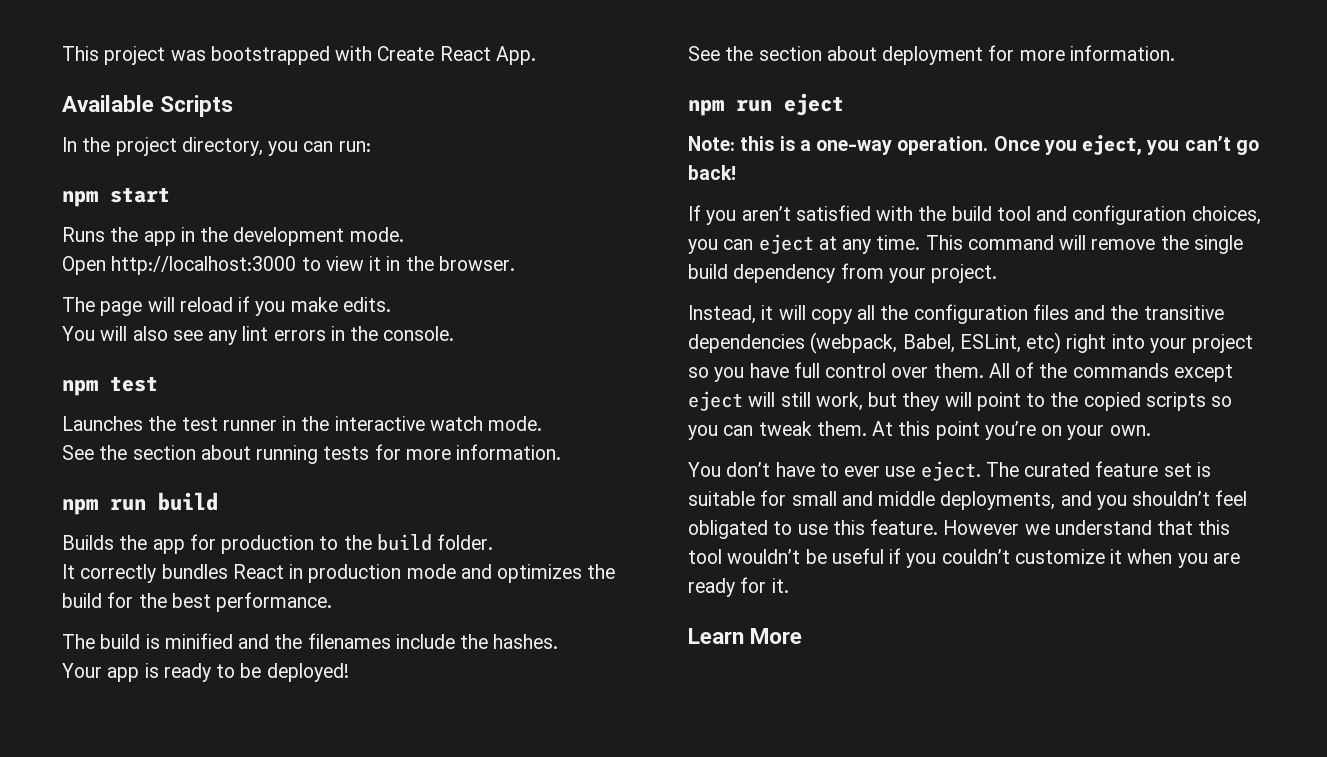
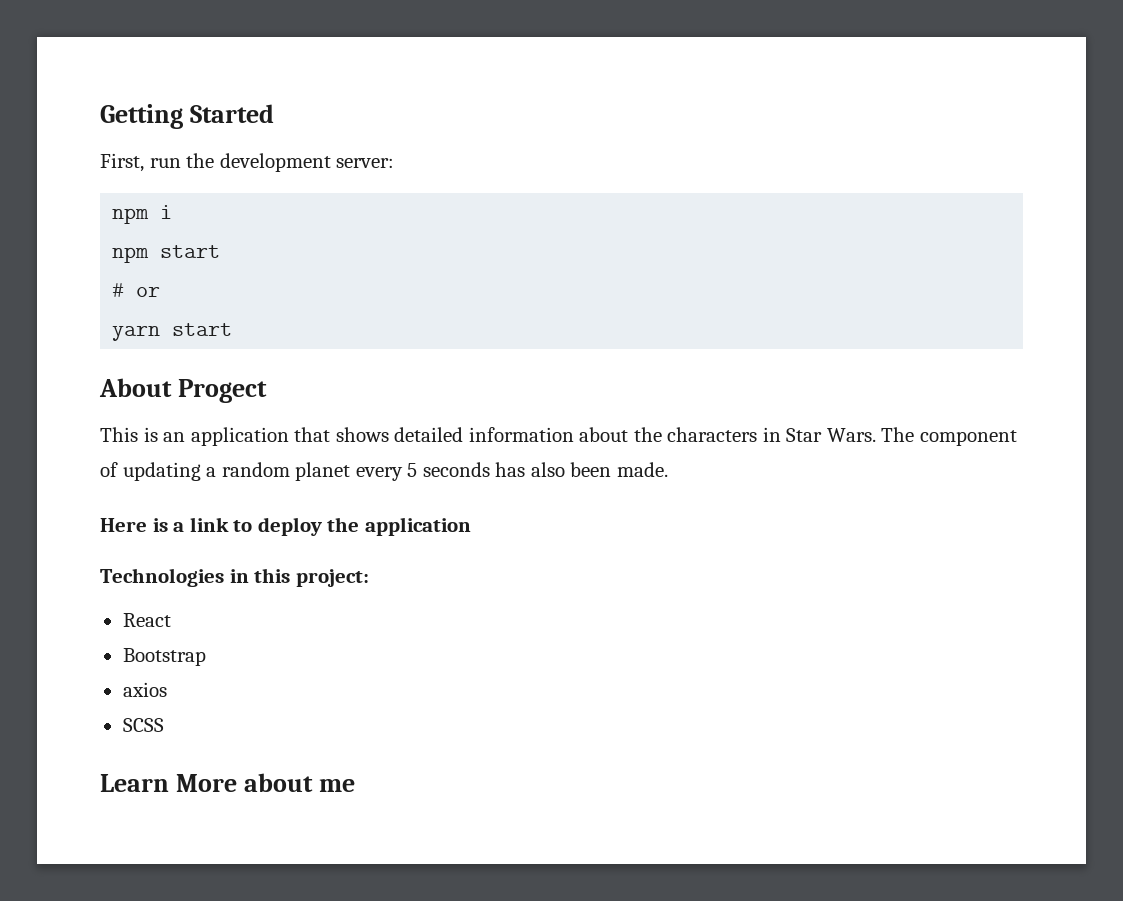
- This project was bootstrapped with Create React App.
- Available Scripts
- In the project directory, you can run:
+ Getting Started
+ First, run the development server:
+ npm i
  npm start
- Runs the app in the development mode.
- Open http://localhost:3000 to view it in the browser.
- The page will reload if you make edits.
- You will also see any lint errors in the console.
- npm test
- Launches the test runner in the interactive watch mode.
- See the section about running tests for more information.
- npm run build
- Builds the app for production to the build folder.
- It correctly bundles React in production mode and optimizes the build for the best performance.
- The build is minified and the filenames include the hashes.
- Your app is ready to be deployed!
- See the section about deployment for more information.
- npm run eject
- Note: this is a one-way operation. Once you eject, you can’t go back!
- If you aren’t satisfied with the build tool and configuration choices, you can eject at any time. This command will remove the single build dependency from your project.
- Instead, it will copy all the configuration files and the transitive dependencies (webpack, Babel, ESLint, etc) right into your project so you have full control over them. All of the commands except eject will still work, but they will point to the copied scripts so you can tweak them. At this point you’re on your own.
- You don’t have to ever use eject. The curated feature set is suitable for small and middle deployments, and you shouldn’t feel obligated to use this feature. However we understand that this tool wouldn’t be useful if you couldn’t customize it when you are ready for it.
+ # or
+ yarn start
+ About Progect
+ This is an application that shows detailed information about the characters in Star Wars. The component of updating a random planet every 5 seconds has also been made.
+ Here is a link to deploy the application
+ Technologies in this project:
+ React
+ Bootstrap
+ axios
+ SCSS
- Learn More
+ Learn More about me

